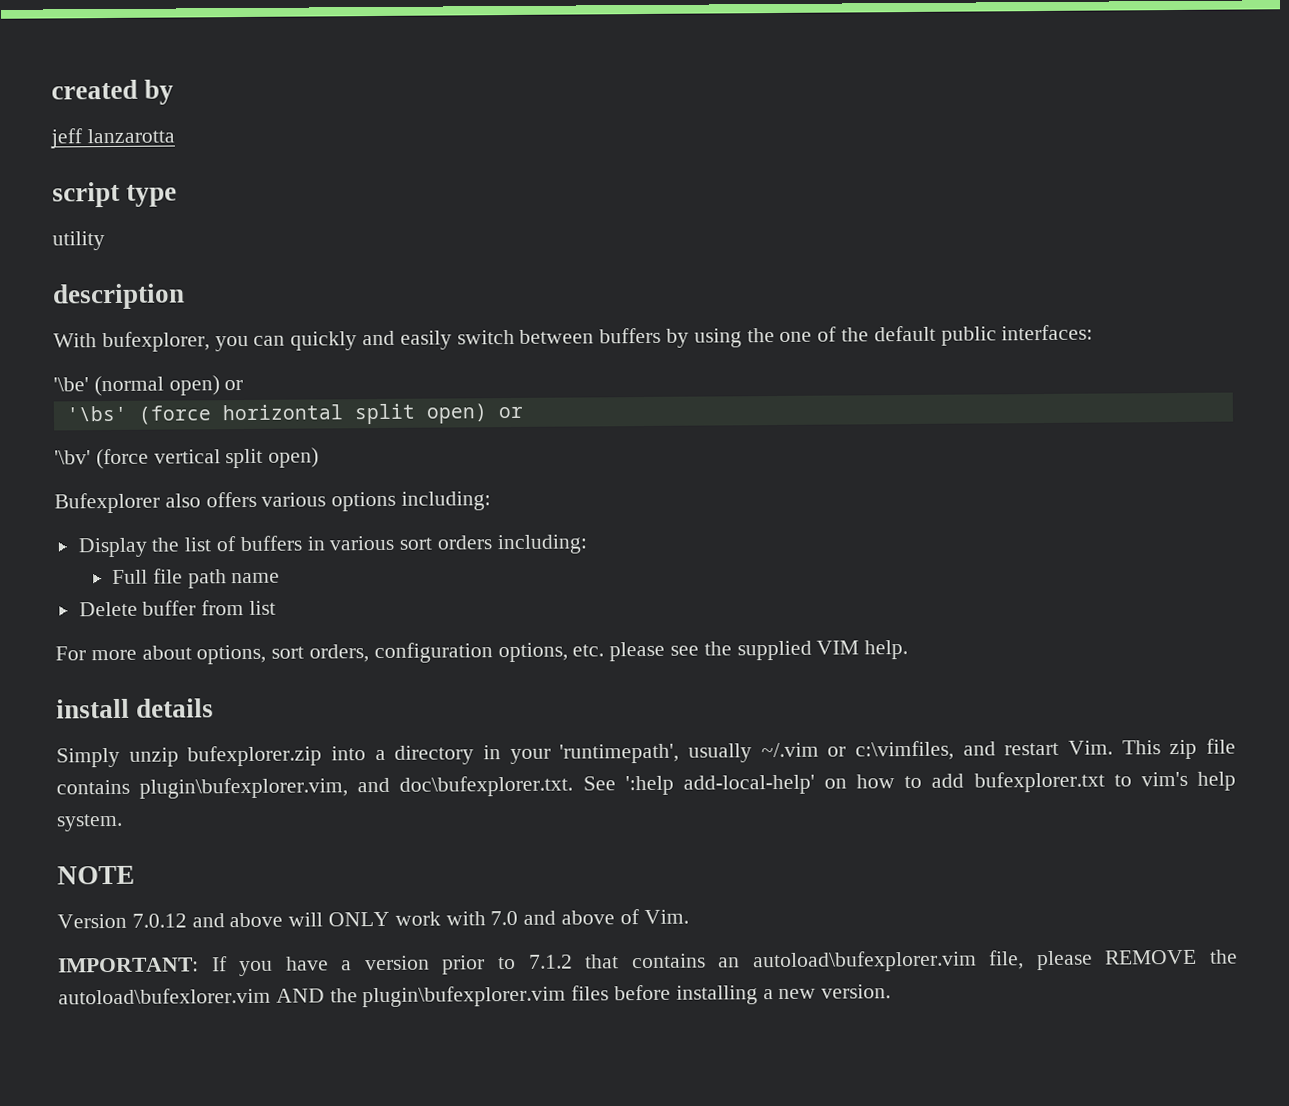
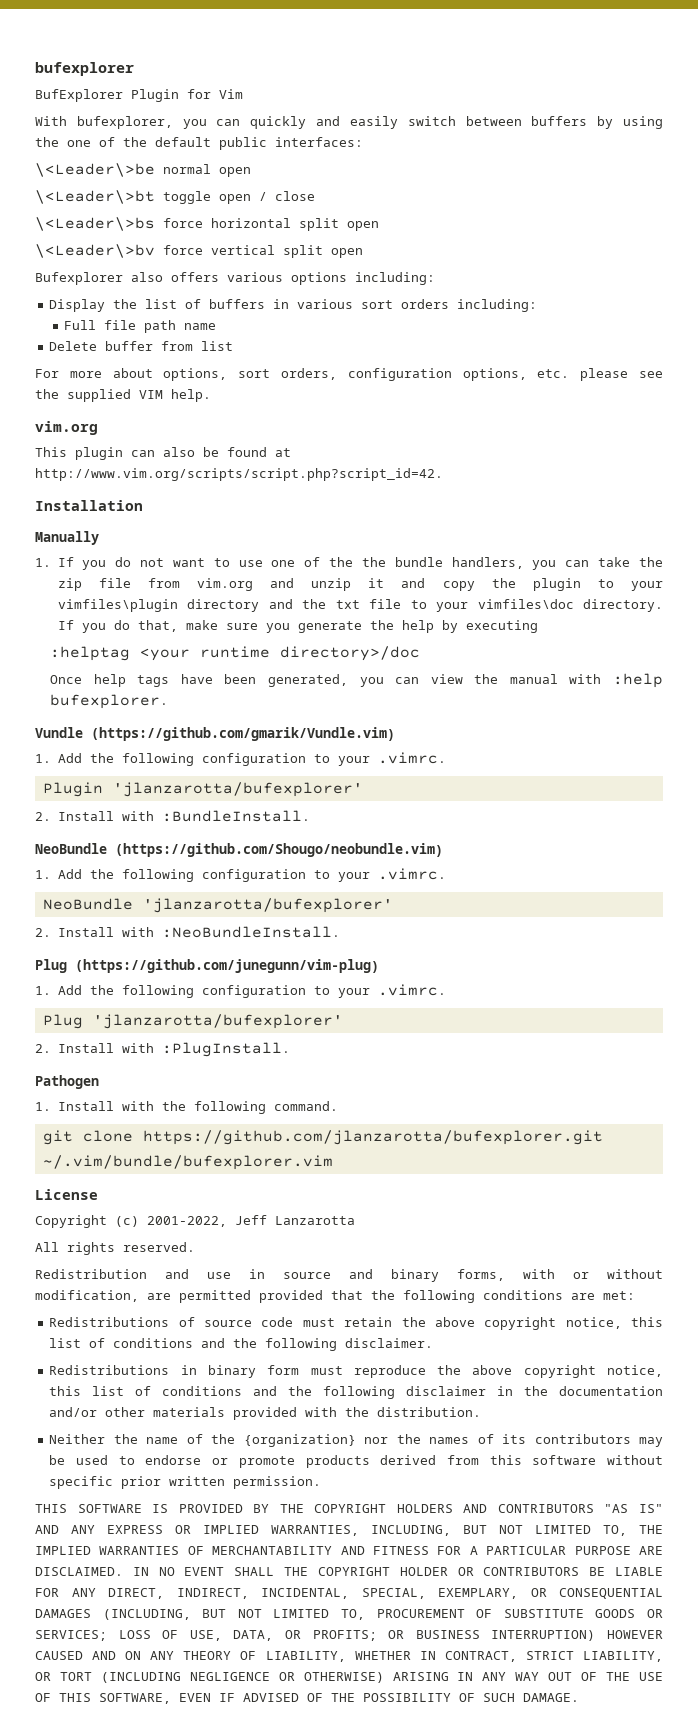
- created by
- jeff lanzarotta
- script type
- utility
- description
+ bufexplorer
+ BufExplorer Plugin for Vim
- '\be' (normal open) or
- '\bs' (force horizontal split open) or
- '\bv' (force vertical split open)
+ \<Leader\>be normal open
+ \<Leader\>bt toggle open / close
+ \<Leader\>bs force horizontal split open
+ \<Leader\>bv force vertical split open
  For more about options, sort orders, configuration options, etc. please see the supplied VIM help.
- install details
- Simply unzip bufexplorer.zip into a directory in your 'runtimepath', usually ~/.vim or c:\vimfiles, and restart Vim. This zip file contains plugin\bufexplorer.vim, and doc\bufexplorer.txt. See ':help add-local-help' on how to add bufexplorer.txt to vim's help system.
- NOTE
- Version 7.0.12 and above will ONLY work with 7.0 and above of Vim.
- IMPORTANT: If you have a version prior to 7.1.2 that contains an autoload\bufexplorer.vim file, please REMOVE the autoload\bufexlorer.vim AND the plugin\bufexplorer.vim files before installing a new version.
+ vim.org
+ This plugin can also be found at http://www.vim.org/scripts/script.php?script_id=42.
+ Installation
+ Manually
+ 1. If you do not want to use one of the the bundle handlers, you can take the zip file from vim.org and unzip it and copy the plugin to your vimfiles\plugin directory and the txt file to your vimfiles\doc directory. If you do that, make sure you generate the help by executing
+ :helptag <your runtime directory>/doc
+ Once help tags have been generated, you can view the manual with :help bufexplorer.
+ Vundle (https://github.com/gmarik/Vundle.vim)
+ 1. Add the following configuration to your .vimrc.
+ Plugin 'jlanzarotta/bufexplorer'
+ 2. Install with :BundleInstall.
+ NeoBundle (https://github.com/Shougo/neobundle.vim)
+ 1. Add the following configuration to your .vimrc.
+ NeoBundle 'jlanzarotta/bufexplorer'
+ 2. Install with :NeoBundleInstall.
+ Plug (https://github.com/junegunn/vim-plug)
+ 1. Add the following configuration to your .vimrc.
+ Plug 'jlanzarotta/bufexplorer'
+ 2. Install with :PlugInstall.
+ Pathogen
+ 1. Install with the following command.
+ git clone https://github.com/jlanzarotta/bufexplorer.git ~/.vim/bundle/bufexplorer.vim
+ License
+ Copyright (c) 2001-2022, Jeff Lanzarotta
+ All rights reserved.
+ Redistribution and use in source and binary forms, with or without modification, are permitted provided that the following conditions are met:
+ Redistributions of source code must retain the above copyright notice, this list of conditions and the following disclaimer.
+ Redistributions in binary form must reproduce the above copyright notice, this list of conditions and the following disclaimer in the documentation and/or other materials provided with the distribution.
+ Neither the name of the {organization} nor the names of its contributors may be used to endorse or promote products derived from this software without specific prior written permission.
+ THIS SOFTWARE IS PROVIDED BY THE COPYRIGHT HOLDERS AND CONTRIBUTORS "AS IS" AND ANY EXPRESS OR IMPLIED WARRANTIES, INCLUDING, BUT NOT LIMITED TO, THE IMPLIED WARRANTIES OF MERCHANTABILITY AND FITNESS FOR A PARTICULAR PURPOSE ARE DISCLAIMED. IN NO EVENT SHALL THE COPYRIGHT HOLDER OR CONTRIBUTORS BE LIABLE FOR ANY DIRECT, INDIRECT, INCIDENTAL, SPECIAL, EXEMPLARY, OR CONSEQUENTIAL DAMAGES (INCLUDING, BUT NOT LIMITED TO, PROCUREMENT OF SUBSTITUTE GOODS OR SERVICES; LOSS OF USE, DATA, OR PROFITS; OR BUSINESS INTERRUPTION) HOWEVER CAUSED AND ON ANY THEORY OF LIABILITY, WHETHER IN CONTRACT, STRICT LIABILITY, OR TORT (INCLUDING NEGLIGENCE OR OTHERWISE) ARISING IN ANY WAY OUT OF THE USE OF THIS SOFTWARE, EVEN IF ADVISED OF THE POSSIBILITY OF SUCH DAMAGE.

